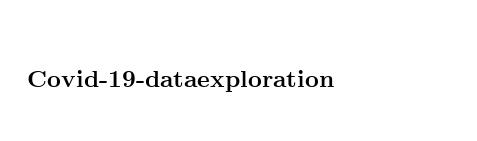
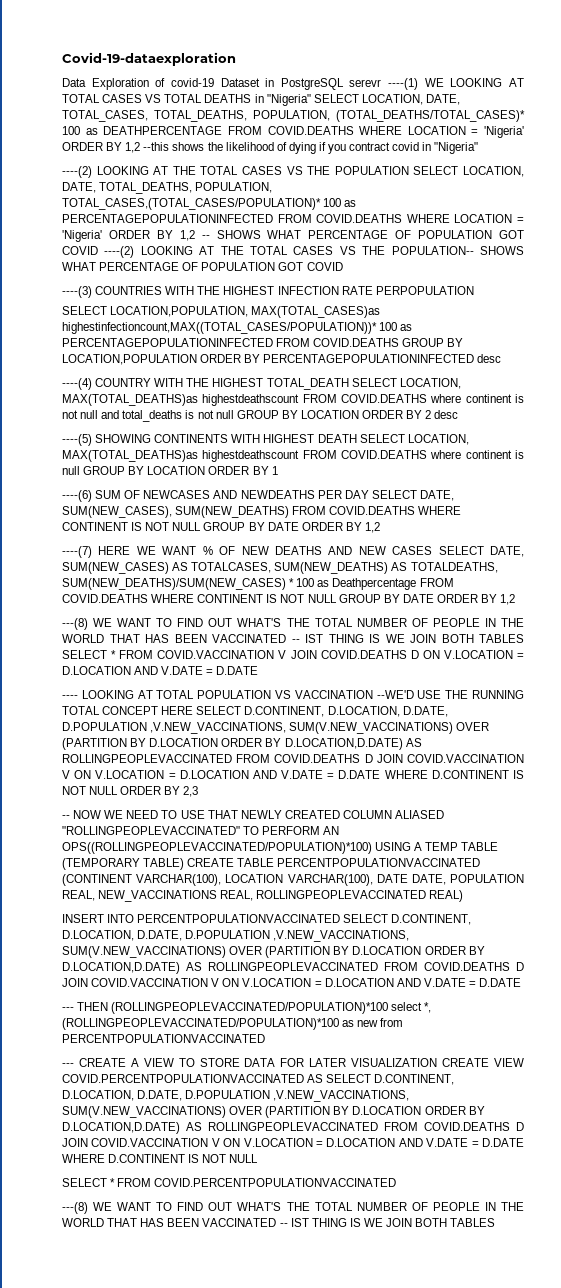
+ Data Exploration of covid-19 Dataset in PostgreSQL serevr ----(1) WE LOOKING AT TOTAL CASES VS TOTAL DEATHS in "Nigeria" SELECT LOCATION, DATE, TOTAL_CASES, TOTAL_DEATHS, POPULATION, (TOTAL_DEATHS/TOTAL_CASES)* 100 as DEATHPERCENTAGE FROM COVID.DEATHS WHERE LOCATION = 'Nigeria' ORDER BY 1,2 --this shows the likelihood of dying if you contract covid in "Nigeria"
+ ----(2) LOOKING AT THE TOTAL CASES VS THE POPULATION SELECT LOCATION, DATE, TOTAL_DEATHS, POPULATION, TOTAL_CASES,(TOTAL_CASES/POPULATION)* 100 as PERCENTAGEPOPULATIONINFECTED FROM COVID.DEATHS WHERE LOCATION = 'Nigeria' ORDER BY 1,2 -- SHOWS WHAT PERCENTAGE OF POPULATION GOT COVID ----(2) LOOKING AT THE TOTAL CASES VS THE POPULATION-- SHOWS WHAT PERCENTAGE OF POPULATION GOT COVID
+ ----(3) COUNTRIES WITH THE HIGHEST INFECTION RATE PERPOPULATION
+ SELECT LOCATION,POPULATION, MAX(TOTAL_CASES)as highestinfectioncount,MAX((TOTAL_CASES/POPULATION))* 100 as PERCENTAGEPOPULATIONINFECTED FROM COVID.DEATHS GROUP BY LOCATION,POPULATION ORDER BY PERCENTAGEPOPULATIONINFECTED desc
+ ----(4) COUNTRY WITH THE HIGHEST TOTAL_DEATH SELECT LOCATION, MAX(TOTAL_DEATHS)as highestdeathscount FROM COVID.DEATHS where continent is not null and total_deaths is not null GROUP BY LOCATION ORDER BY 2 desc
+ ----(5) SHOWING CONTINENTS WITH HIGHEST DEATH SELECT LOCATION, MAX(TOTAL_DEATHS)as highestdeathscount FROM COVID.DEATHS where continent is null GROUP BY LOCATION ORDER BY 1
+ ----(6) SUM OF NEWCASES AND NEWDEATHS PER DAY SELECT DATE, SUM(NEW_CASES), SUM(NEW_DEATHS) FROM COVID.DEATHS WHERE CONTINENT IS NOT NULL GROUP BY DATE ORDER BY 1,2
+ ----(7) HERE WE WANT % OF NEW DEATHS AND NEW CASES SELECT DATE, SUM(NEW_CASES) AS TOTALCASES, SUM(NEW_DEATHS) AS TOTALDEATHS, SUM(NEW_DEATHS)/SUM(NEW_CASES) * 100 as Deathpercentage FROM COVID.DEATHS WHERE CONTINENT IS NOT NULL GROUP BY DATE ORDER BY 1,2
+ ---(8) WE WANT TO FIND OUT WHAT'S THE TOTAL NUMBER OF PEOPLE IN THE WORLD THAT HAS BEEN VACCINATED -- IST THING IS WE JOIN BOTH TABLES SELECT * FROM COVID.VACCINATION V JOIN COVID.DEATHS D ON V.LOCATION = D.LOCATION AND V.DATE = D.DATE
+ ---- LOOKING AT TOTAL POPULATION VS VACCINATION --WE'D USE THE RUNNING TOTAL CONCEPT HERE SELECT D.CONTINENT, D.LOCATION, D.DATE, D.POPULATION ,V.NEW_VACCINATIONS, SUM(V.NEW_VACCINATIONS) OVER (PARTITION BY D.LOCATION ORDER BY D.LOCATION,D.DATE) AS ROLLINGPEOPLEVACCINATED FROM COVID.DEATHS D JOIN COVID.VACCINATION V ON V.LOCATION = D.LOCATION AND V.DATE = D.DATE WHERE D.CONTINENT IS NOT NULL ORDER BY 2,3
+ -- NOW WE NEED TO USE THAT NEWLY CREATED COLUMN ALIASED "ROLLINGPEOPLEVACCINATED" TO PERFORM AN OPS((ROLLINGPEOPLEVACCINATED/POPULATION)*100) USING A TEMP TABLE (TEMPORARY TABLE) CREATE TABLE PERCENTPOPULATIONVACCINATED (CONTINENT VARCHAR(100), LOCATION VARCHAR(100), DATE DATE, POPULATION REAL, NEW_VACCINATIONS REAL, ROLLINGPEOPLEVACCINATED REAL)
+ INSERT INTO PERCENTPOPULATIONVACCINATED SELECT D.CONTINENT, D.LOCATION, D.DATE, D.POPULATION ,V.NEW_VACCINATIONS, SUM(V.NEW_VACCINATIONS) OVER (PARTITION BY D.LOCATION ORDER BY D.LOCATION,D.DATE) AS ROLLINGPEOPLEVACCINATED FROM COVID.DEATHS D JOIN COVID.VACCINATION V ON V.LOCATION = D.LOCATION AND V.DATE = D.DATE
+ --- THEN (ROLLINGPEOPLEVACCINATED/POPULATION)*100 select *, (ROLLINGPEOPLEVACCINATED/POPULATION)*100 as new from PERCENTPOPULATIONVACCINATED
+ --- CREATE A VIEW TO STORE DATA FOR LATER VISUALIZATION CREATE VIEW COVID.PERCENTPOPULATIONVACCINATED AS SELECT D.CONTINENT, D.LOCATION, D.DATE, D.POPULATION ,V.NEW_VACCINATIONS, SUM(V.NEW_VACCINATIONS) OVER (PARTITION BY D.LOCATION ORDER BY D.LOCATION,D.DATE) AS ROLLINGPEOPLEVACCINATED FROM COVID.DEATHS D JOIN COVID.VACCINATION V ON V.LOCATION = D.LOCATION AND V.DATE = D.DATE WHERE D.CONTINENT IS NOT NULL
+ SELECT * FROM COVID.PERCENTPOPULATIONVACCINATED
+ ---(8) WE WANT TO FIND OUT WHAT'S THE TOTAL NUMBER OF PEOPLE IN THE WORLD THAT HAS BEEN VACCINATED -- IST THING IS WE JOIN BOTH TABLES

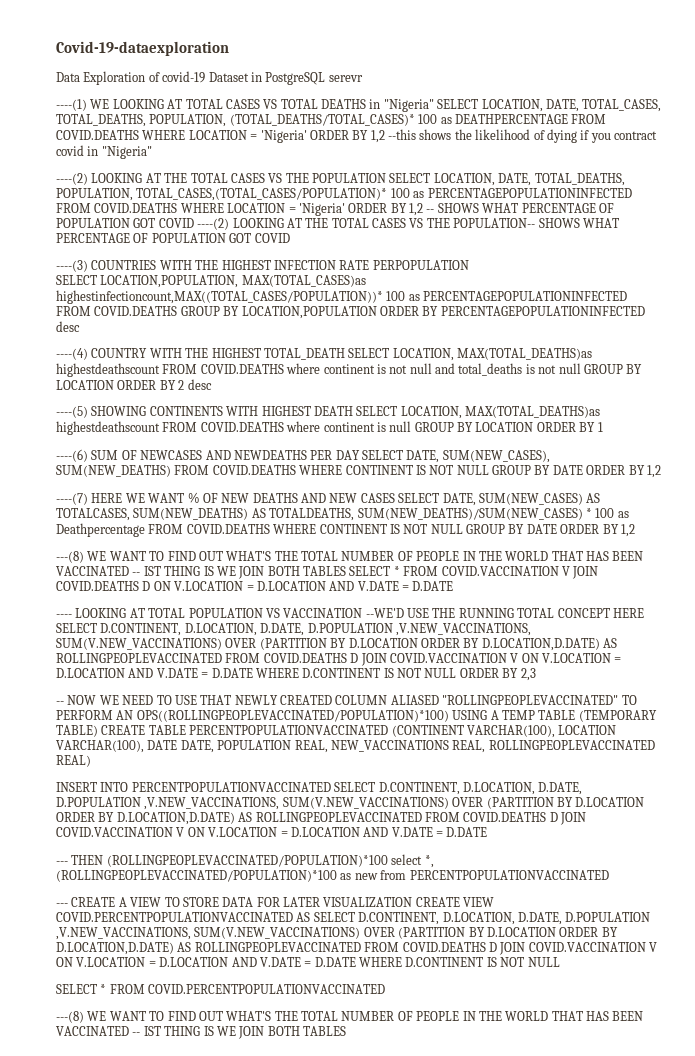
- Data Exploration of covid-19 Dataset in PostgreSQL serevr ----(1) WE LOOKING AT TOTAL CASES VS TOTAL DEATHS in "Nigeria" SELECT LOCATION, DATE, TOTAL_CASES, TOTAL_DEATHS, POPULATION, (TOTAL_DEATHS/TOTAL_CASES)* 100 as DEATHPERCENTAGE FROM COVID.DEATHS WHERE LOCATION = 'Nigeria' ORDER BY 1,2 --this shows the likelihood of dying if you contract covid in "Nigeria"
+ Data Exploration of covid-19 Dataset in PostgreSQL serevr
+ ----(1) WE LOOKING AT TOTAL CASES VS TOTAL DEATHS in "Nigeria" SELECT LOCATION, DATE, TOTAL_CASES, TOTAL_DEATHS, POPULATION, (TOTAL_DEATHS/TOTAL_CASES)* 100 as DEATHPERCENTAGE FROM COVID.DEATHS WHERE LOCATION = 'Nigeria' ORDER BY 1,2 --this shows the likelihood of dying if you contract covid in "Nigeria"

